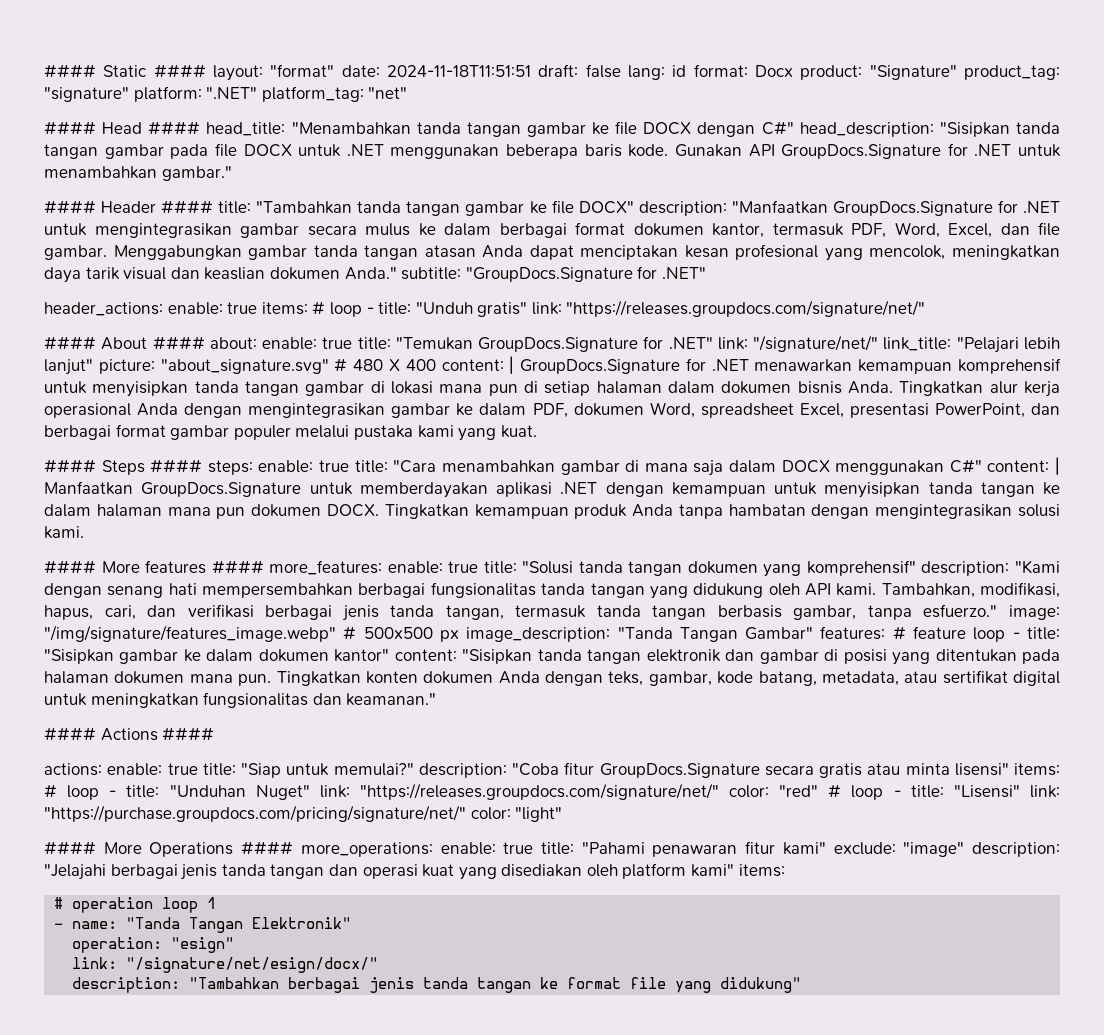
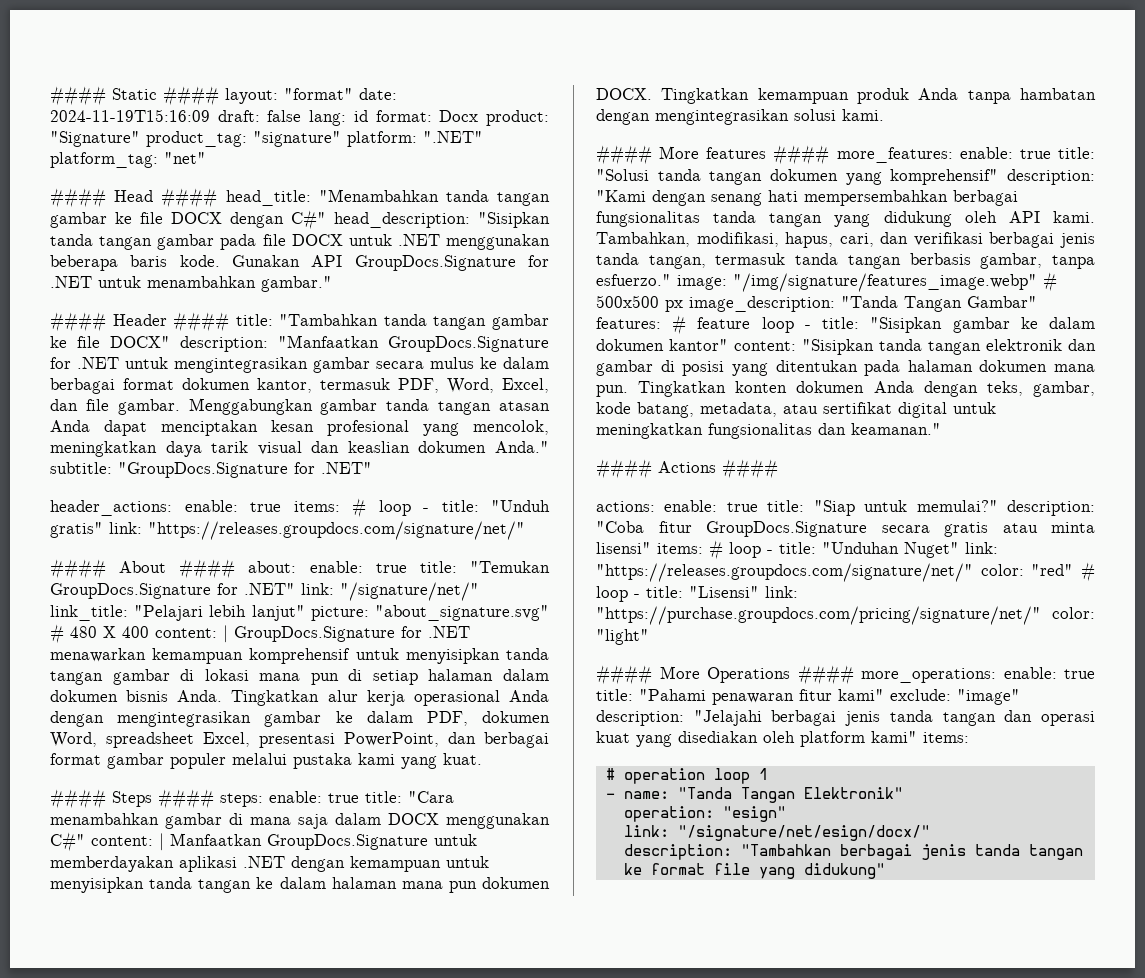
- #### Static #### layout: "format" date: 2024-11-18T11:51:51 draft: false lang: id format: Docx product: "Signature" product_tag: "signature" platform: ".NET" platform_tag: "net"
+ #### Static #### layout: "format" date: 2024-11-19T15:16:09 draft: false lang: id format: Docx product: "Signature" product_tag: "signature" platform: ".NET" platform_tag: "net"

